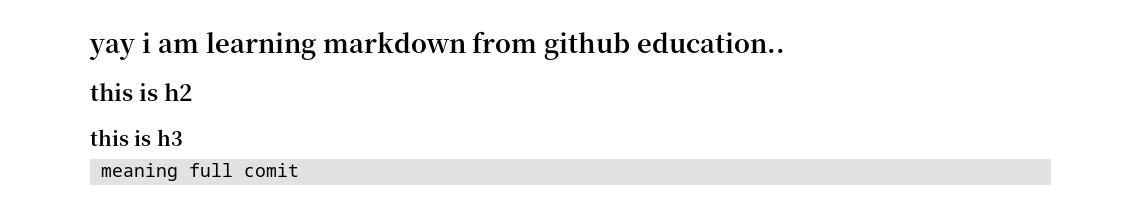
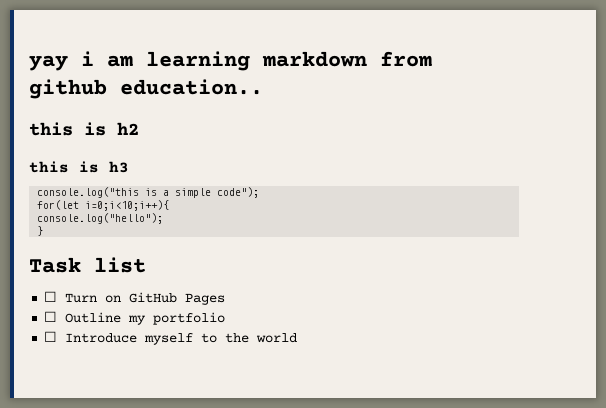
- meaning full comit
+ console.log("this is a simple code");
+ for(let i=0;i<10;i++){
+ console.log("hello");
+ }
+ Task list
+ ☐ Turn on GitHub Pages
+ ☐ Outline my portfolio
+ ☐ Introduce myself to the world

